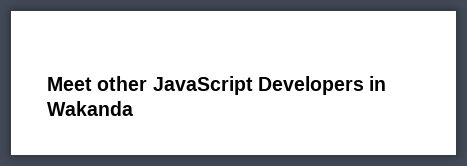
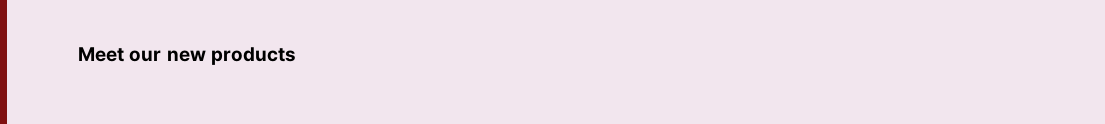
- Meet other JavaScript Developers in Wakanda
+ Meet our new products

